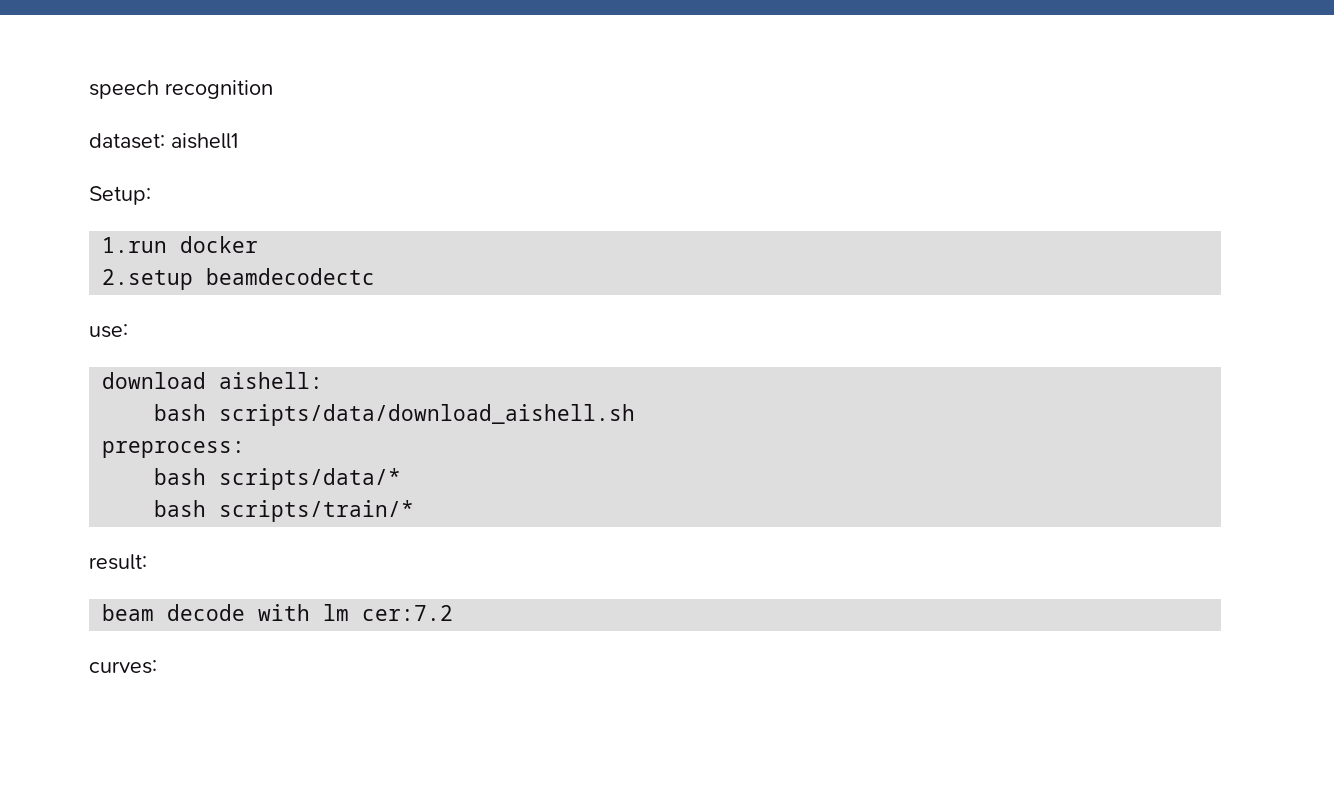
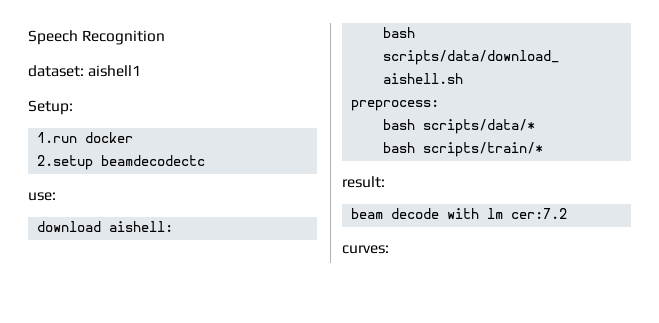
- speech recognition
+ Speech Recognition

